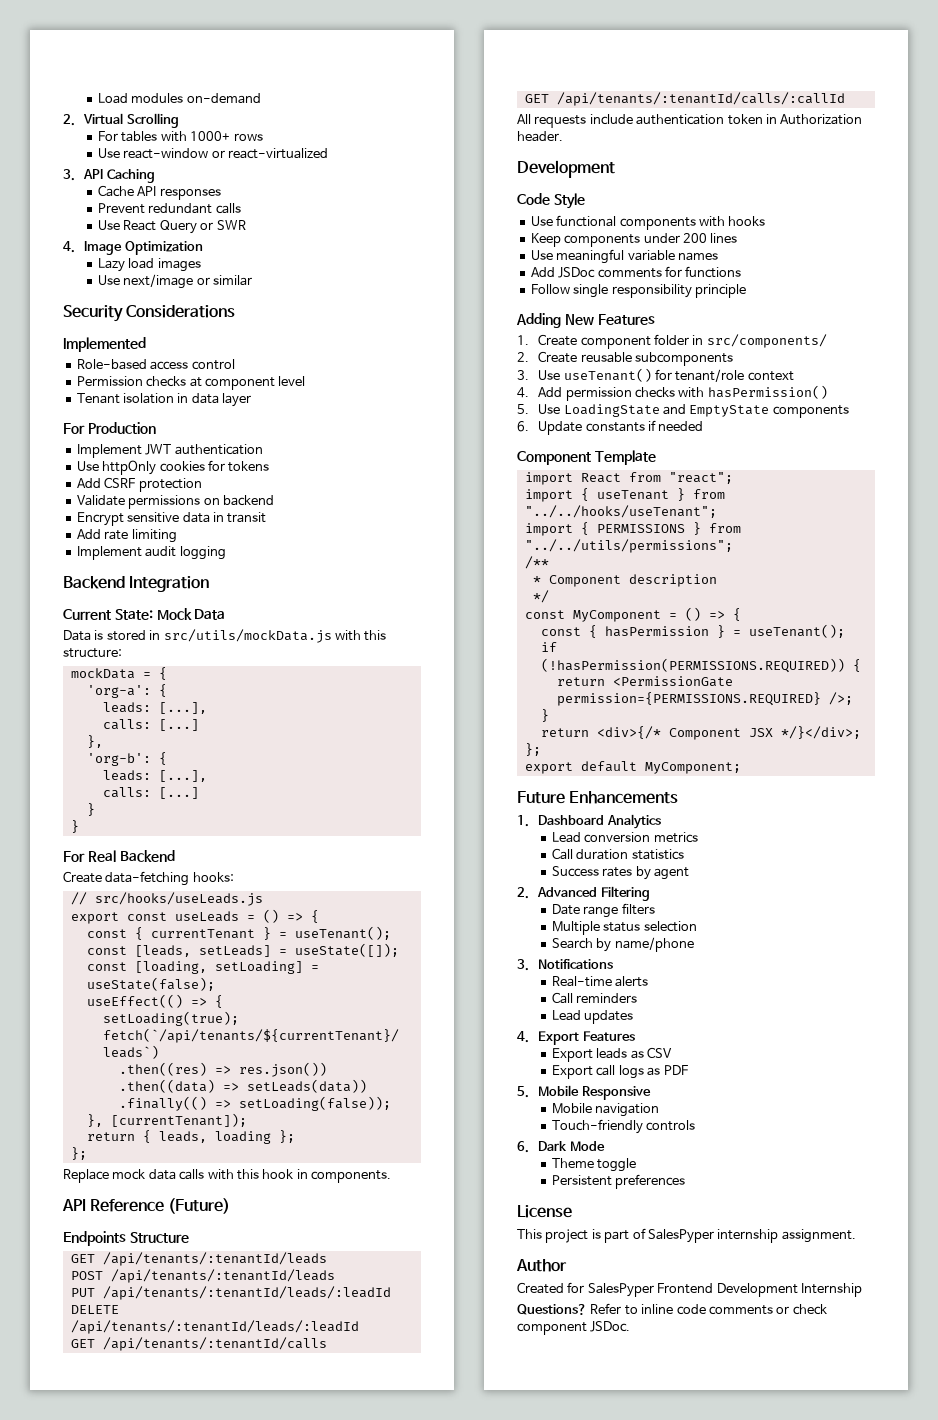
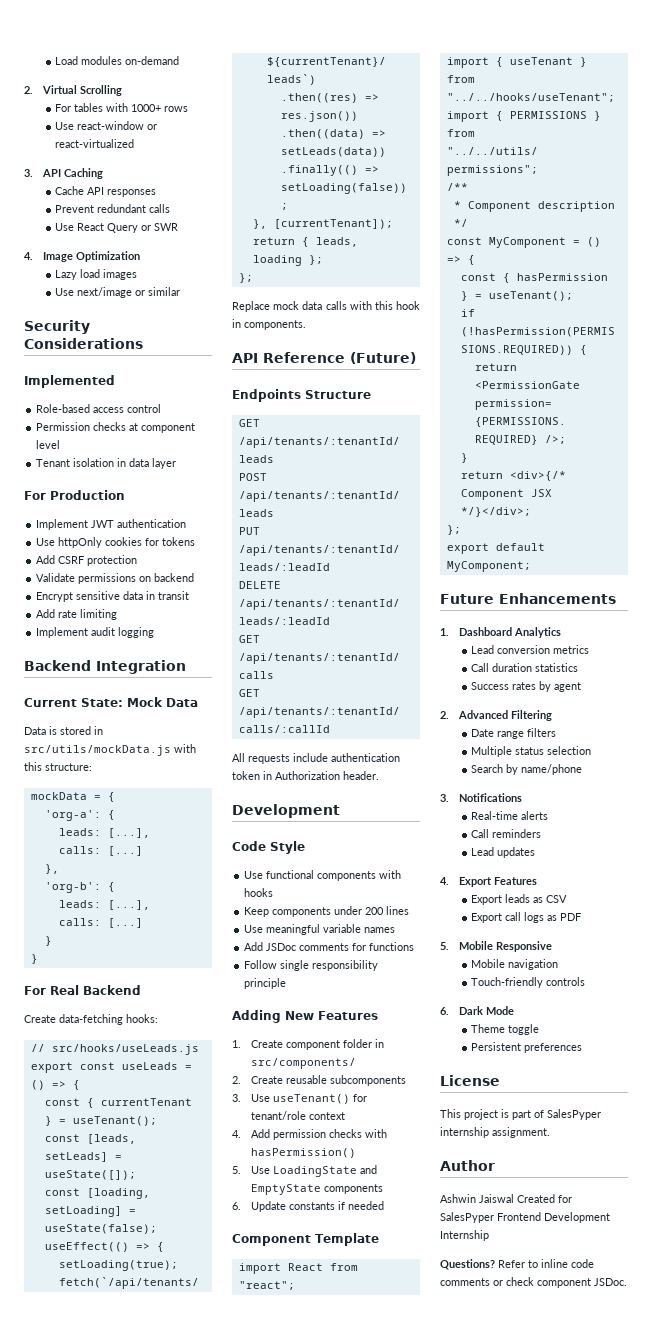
- Created for SalesPyper Frontend Development Internship
+ Ashwin Jaiswal Created for SalesPyper Frontend Development Internship

